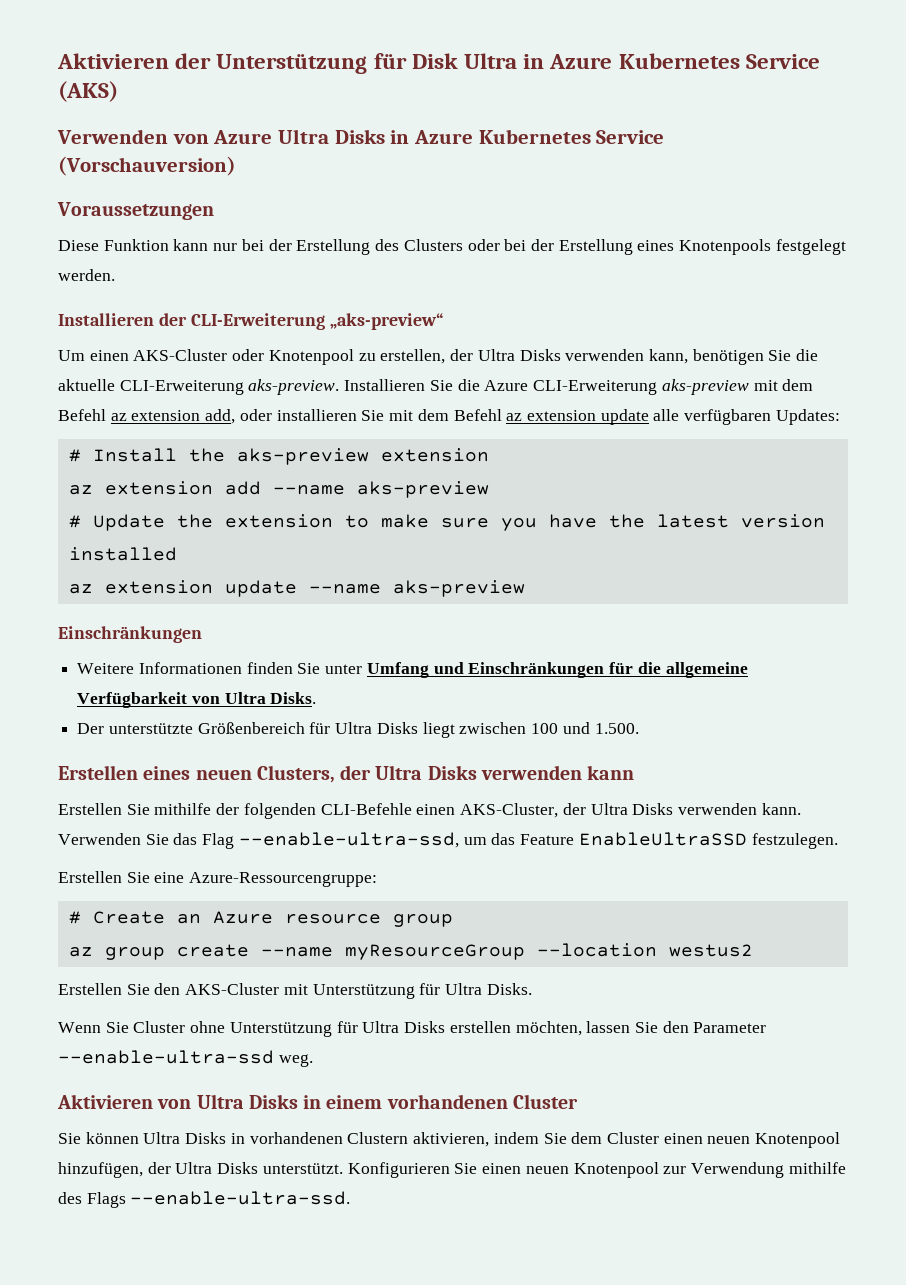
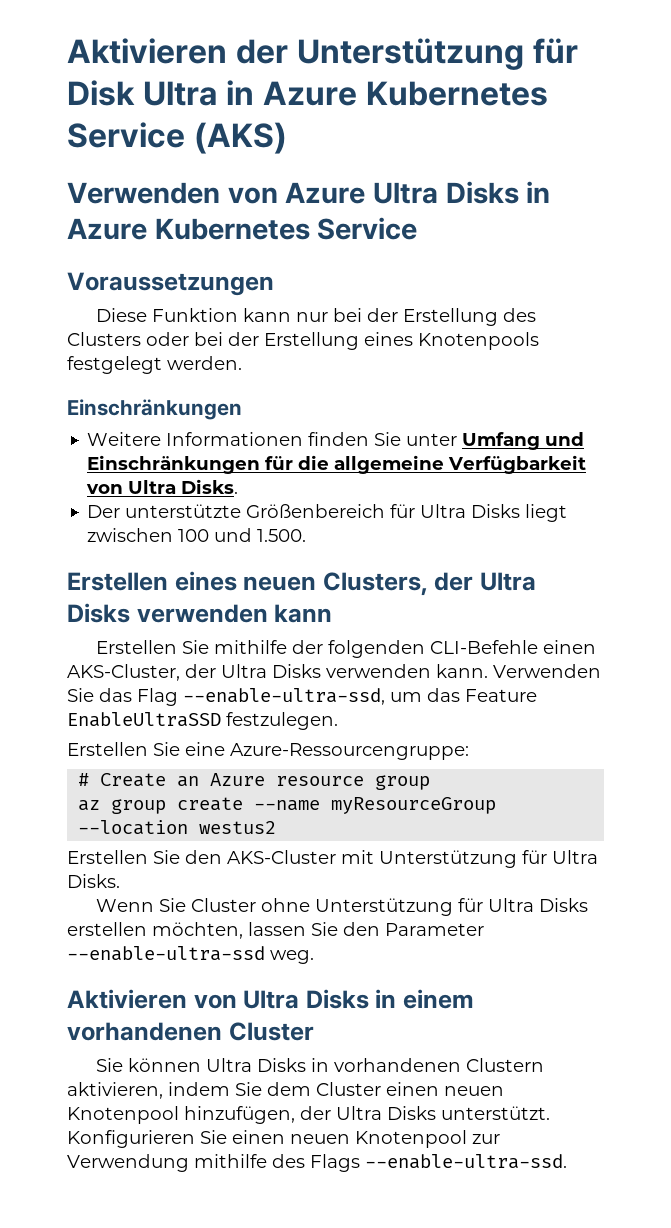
- Verwenden von Azure Ultra Disks in Azure Kubernetes Service (Vorschauversion)
+ Verwenden von Azure Ultra Disks in Azure Kubernetes Service
- Installieren der CLI-Erweiterung „aks-preview“
- Um einen AKS-Cluster oder Knotenpool zu erstellen, der Ultra Disks verwenden kann, benötigen Sie die aktuelle CLI-Erweiterung aks-preview. Installieren Sie die Azure CLI-Erweiterung aks-preview mit dem Befehl az extension add, oder installieren Sie mit dem Befehl az extension update alle verfügbaren Updates:
- # Install the aks-preview extension
- az extension add --name aks-preview
- # Update the extension to make sure you have the latest version installed
- az extension update --name aks-preview

